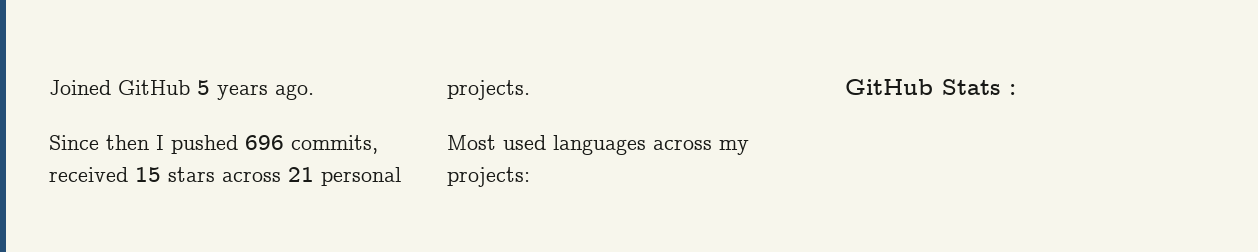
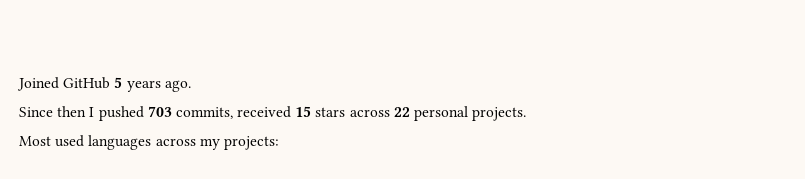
- Since then I pushed 696 commits, received 15 stars across 21 personal projects.
+ Since then I pushed 703 commits, received 15 stars across 22 personal projects.
- GitHub Stats :

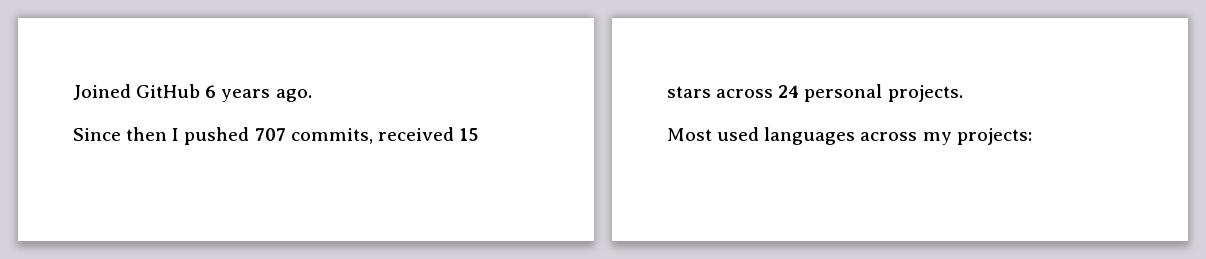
- Joined GitHub 5 years ago.
+ Joined GitHub 6 years ago.
- Since then I pushed 703 commits, received 15 stars across 22 personal projects.
+ Since then I pushed 707 commits, received 15 stars across 24 personal projects.

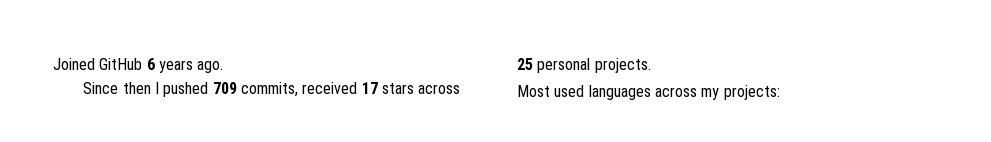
- Since then I pushed 707 commits, received 15 stars across 24 personal projects.
+ Since then I pushed 709 commits, received 17 stars across 25 personal projects.

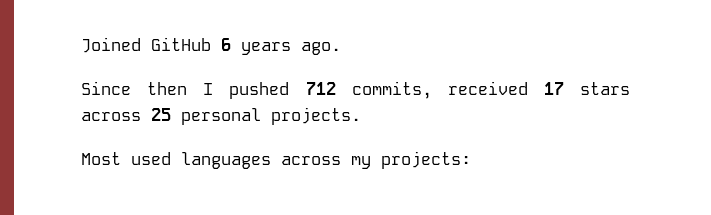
- Since then I pushed 709 commits, received 17 stars across 25 personal projects.
+ Since then I pushed 712 commits, received 17 stars across 25 personal projects.

